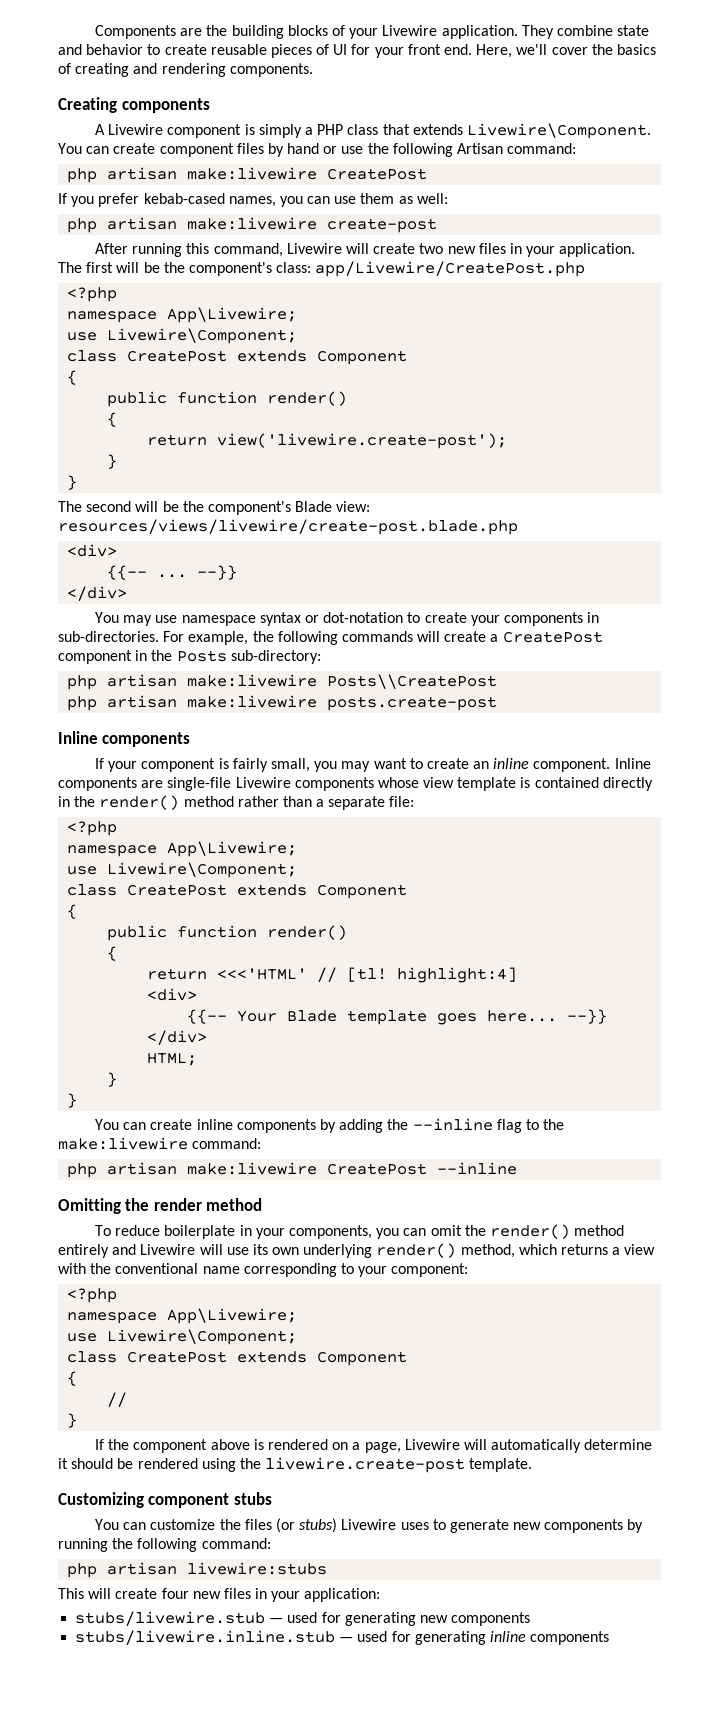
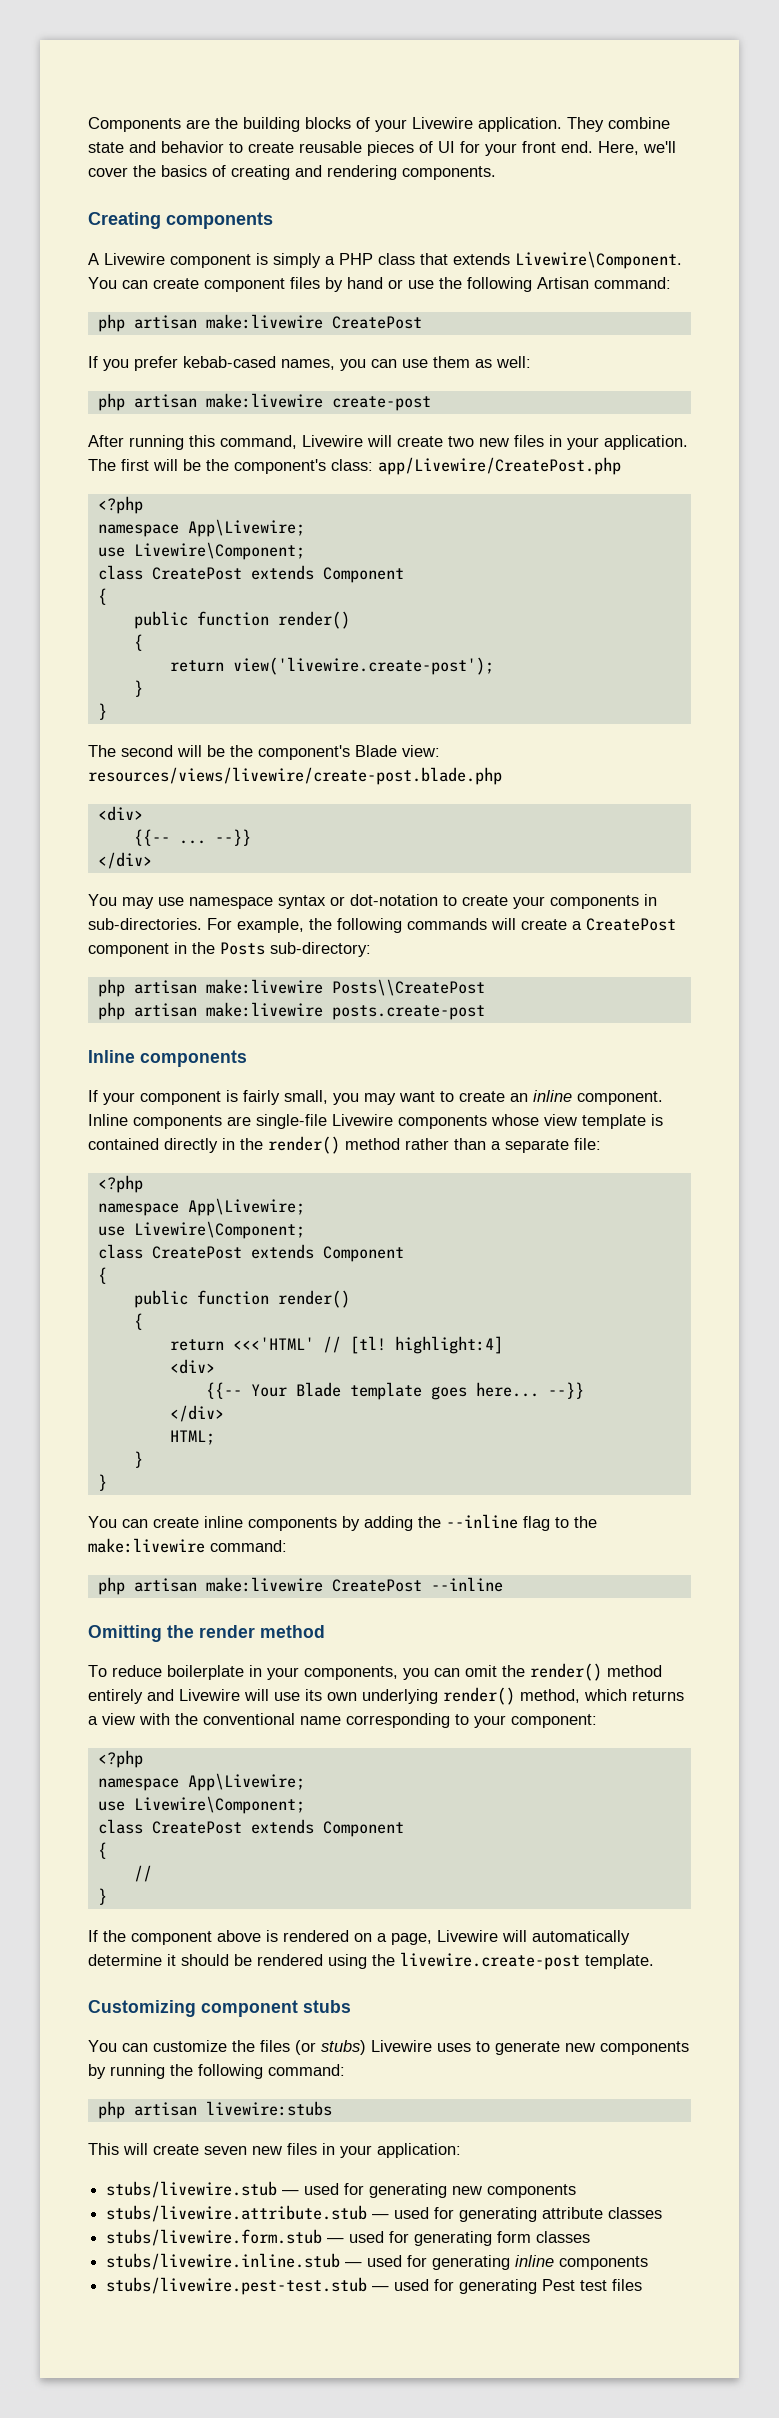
- This will create four new files in your application:
+ This will create seven new files in your application:
+ stubs/livewire.attribute.stub — used for generating attribute classes
+ stubs/livewire.form.stub — used for generating form classes
+ stubs/livewire.pest-test.stub — used for generating Pest test files

